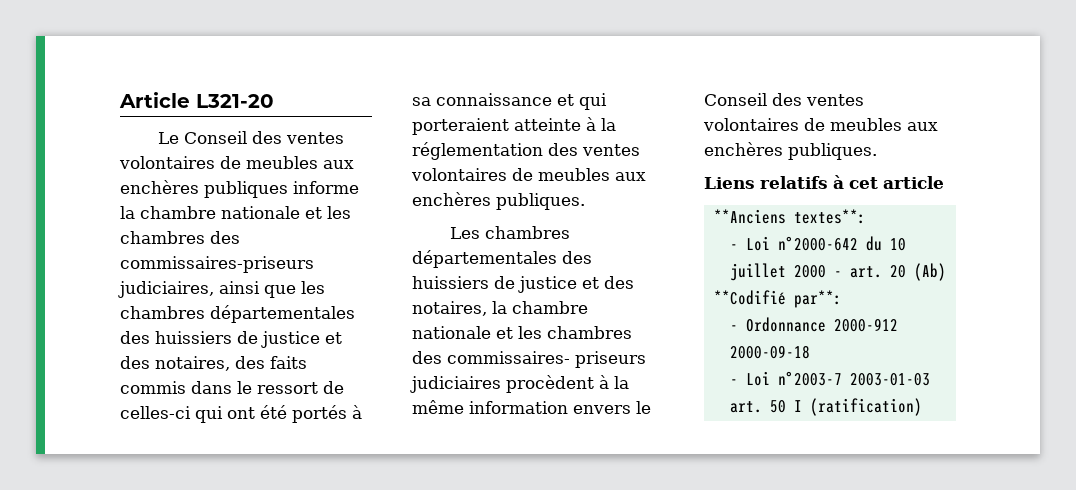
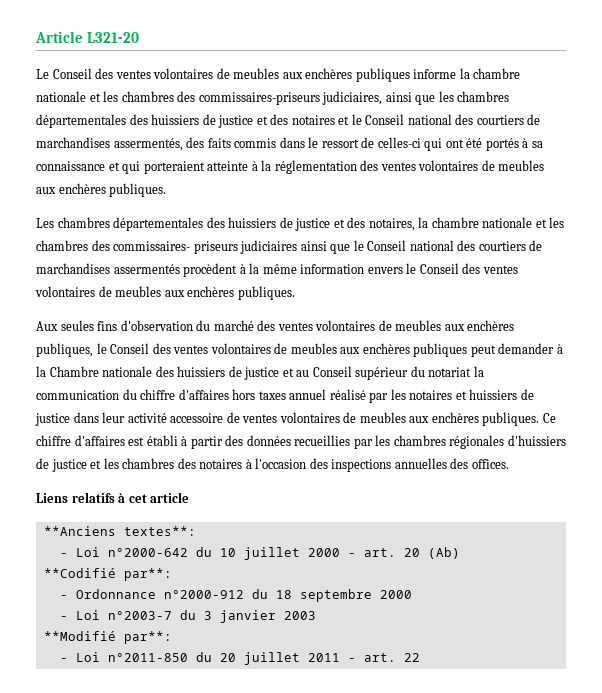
- Le Conseil des ventes volontaires de meubles aux enchères publiques informe la chambre nationale et les chambres des commissaires-priseurs judiciaires, ainsi que les chambres départementales des huissiers de justice et des notaires, des faits commis dans le ressort de celles-ci qui ont été portés à sa connaissance et qui porteraient atteinte à la réglementation des ventes volontaires de meubles aux enchères publiques.
+ Le Conseil des ventes volontaires de meubles aux enchères publiques informe la chambre nationale et les chambres des commissaires-priseurs judiciaires, ainsi que les chambres départementales des huissiers de justice et des notaires et le Conseil national des courtiers de marchandises assermentés, des faits commis dans le ressort de celles-ci qui ont été portés à sa connaissance et qui porteraient atteinte à la réglementation des ventes volontaires de meubles aux enchères publiques.
- Les chambres départementales des huissiers de justice et des notaires, la chambre nationale et les chambres des commissaires- priseurs judiciaires procèdent à la même information envers le Conseil des ventes volontaires de meubles aux enchères publiques.
+ Les chambres départementales des huissiers de justice et des notaires, la chambre nationale et les chambres des commissaires- priseurs judiciaires ainsi que le Conseil national des courtiers de marchandises assermentés procèdent à la même information envers le Conseil des ventes volontaires de meubles aux enchères publiques.
+ Aux seules fins d'observation du marché des ventes volontaires de meubles aux enchères publiques, le Conseil des ventes volontaires de meubles aux enchères publiques peut demander à la Chambre nationale des huissiers de justice et au Conseil supérieur du notariat la communication du chiffre d'affaires hors taxes annuel réalisé par les notaires et huissiers de justice dans leur activité accessoire de ventes volontaires de meubles aux enchères publiques. Ce chiffre d'affaires est établi à partir des données recueillies par les chambres régionales d'huissiers de justice et les chambres des notaires à l'occasion des inspections annuelles des offices.
- - Ordonnance 2000-912 2000-09-18
- - Loi n°2003-7 2003-01-03 art. 50 I (ratification)
+ - Ordonnance n°2000-912 du 18 septembre 2000
+ - Loi n°2003-7 du 3 janvier 2003
+ **Modifié par**:
+ - Loi n°2011-850 du 20 juillet 2011 - art. 22

